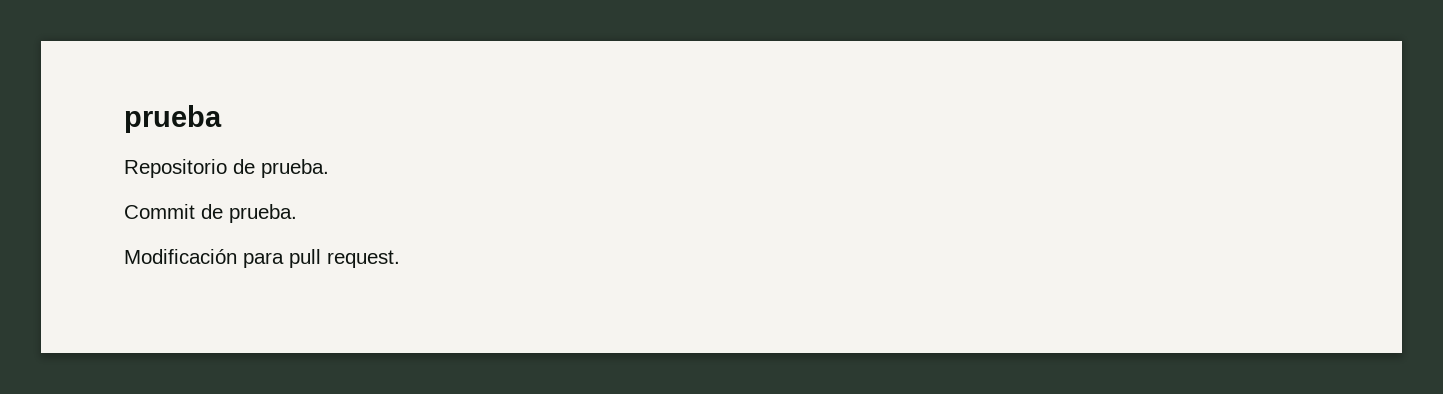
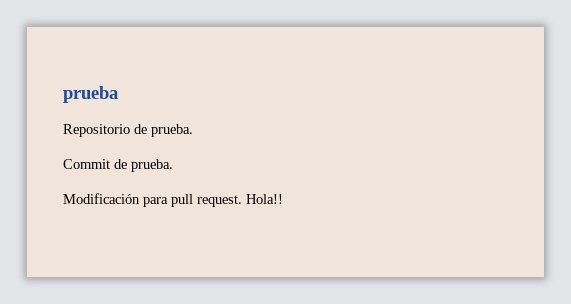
+ Hola!!

